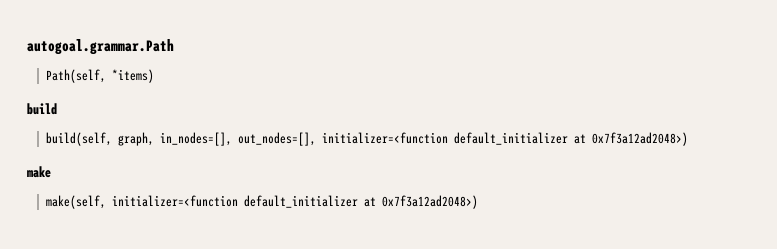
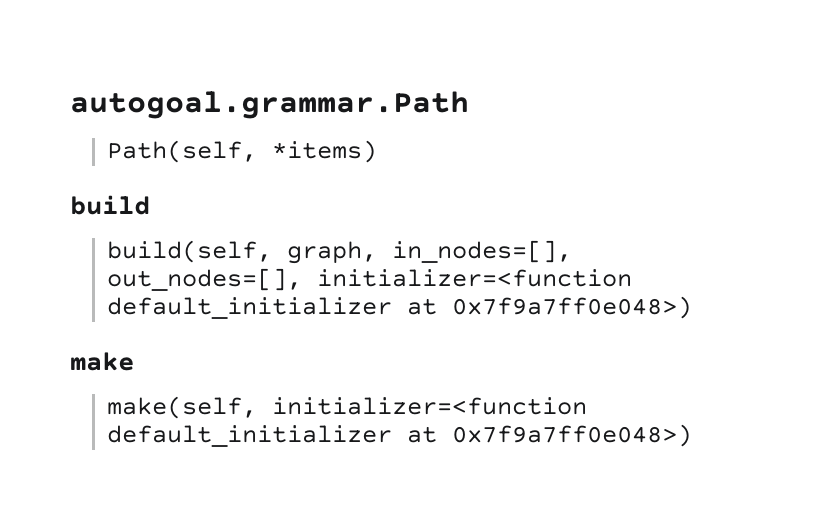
- build(self, graph, in_nodes=[], out_nodes=[], initializer=<function default_initializer at 0x7f3a12ad2048>)
+ build(self, graph, in_nodes=[], out_nodes=[], initializer=<function default_initializer at 0x7f9a7ff0e048>)
- make(self, initializer=<function default_initializer at 0x7f3a12ad2048>)
+ make(self, initializer=<function default_initializer at 0x7f9a7ff0e048>)

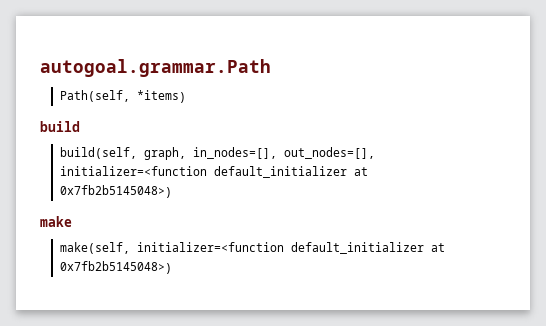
- build(self, graph, in_nodes=[], out_nodes=[], initializer=<function default_initializer at 0x7f9a7ff0e048>)
+ build(self, graph, in_nodes=[], out_nodes=[], initializer=<function default_initializer at 0x7fb2b5145048>)
- make(self, initializer=<function default_initializer at 0x7f9a7ff0e048>)
+ make(self, initializer=<function default_initializer at 0x7fb2b5145048>)

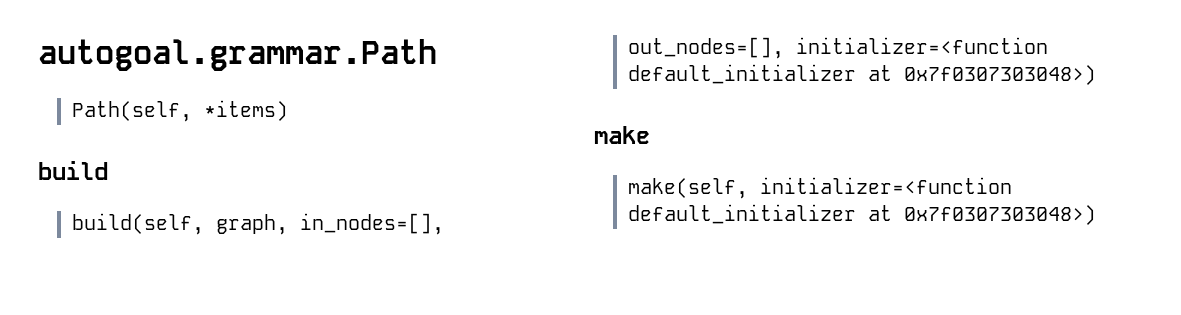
- build(self, graph, in_nodes=[], out_nodes=[], initializer=<function default_initializer at 0x7fb2b5145048>)
+ build(self, graph, in_nodes=[], out_nodes=[], initializer=<function default_initializer at 0x7f0307303048>)
- make(self, initializer=<function default_initializer at 0x7fb2b5145048>)
+ make(self, initializer=<function default_initializer at 0x7f0307303048>)

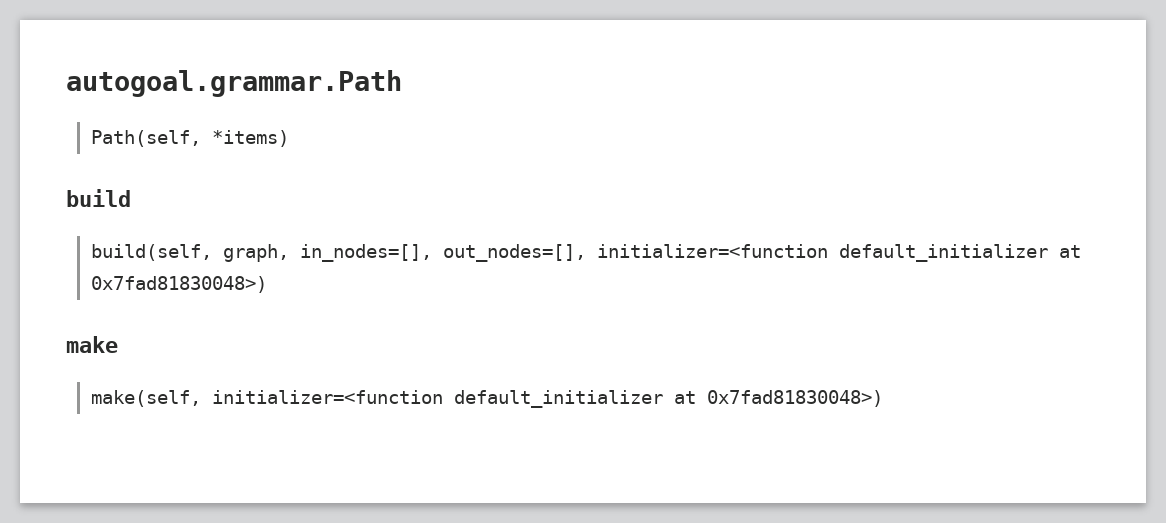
- build(self, graph, in_nodes=[], out_nodes=[], initializer=<function default_initializer at 0x7f0307303048>)
+ build(self, graph, in_nodes=[], out_nodes=[], initializer=<function default_initializer at 0x7fad81830048>)
- make(self, initializer=<function default_initializer at 0x7f0307303048>)
+ make(self, initializer=<function default_initializer at 0x7fad81830048>)

